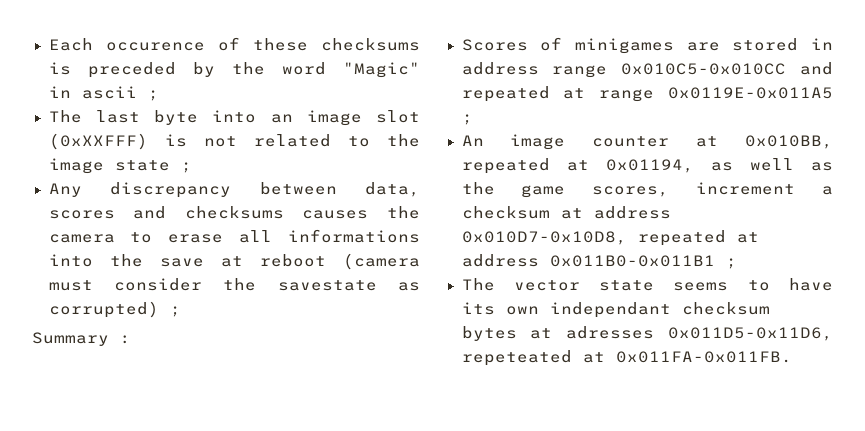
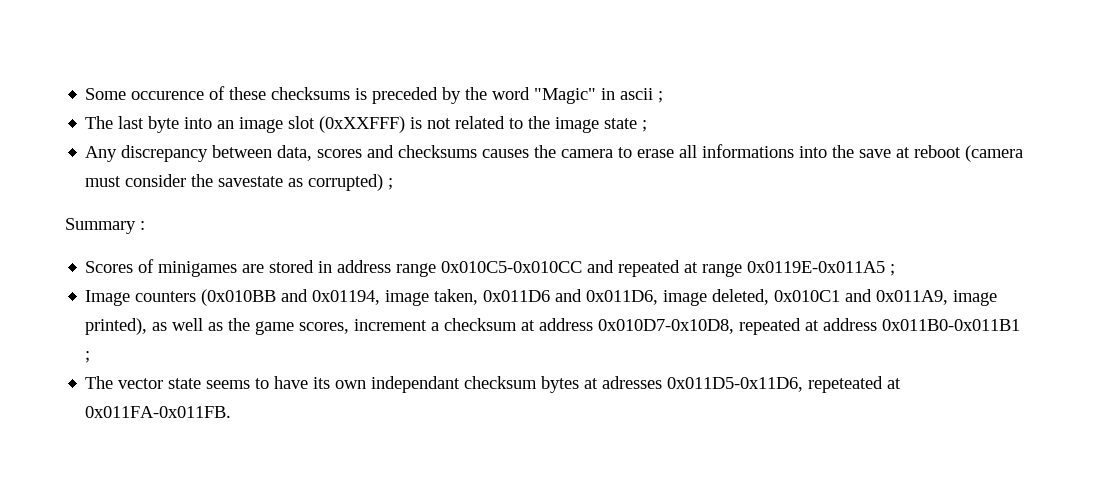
- Each occurence of these checksums is preceded by the word "Magic" in ascii ;
+ Some occurence of these checksums is preceded by the word "Magic" in ascii ;
- An image counter at 0x010BB, repeated at 0x01194, as well as the game scores, increment a checksum at address 0x010D7-0x10D8, repeated at address 0x011B0-0x011B1 ;
+ Image counters (0x010BB and 0x01194, image taken, 0x011D6 and 0x011D6, image deleted, 0x010C1 and 0x011A9, image printed), as well as the game scores, increment a checksum at address 0x010D7-0x10D8, repeated at address 0x011B0-0x011B1 ;

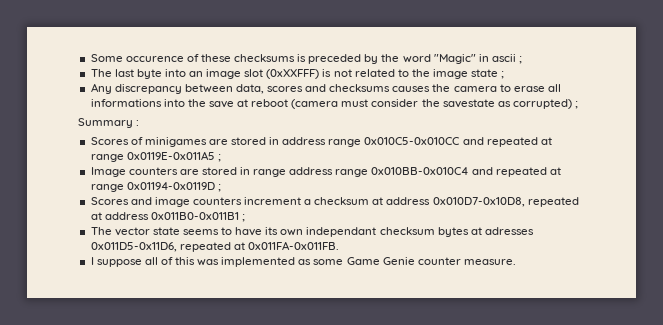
- Image counters (0x010BB and 0x01194, image taken, 0x011D6 and 0x011D6, image deleted, 0x010C1 and 0x011A9, image printed), as well as the game scores, increment a checksum at address 0x010D7-0x10D8, repeated at address 0x011B0-0x011B1 ;
+ Image counters are stored in range address range 0x010BB-0x010C4 and repeated at range 0x01194-0x0119D ;
+ Scores and image counters increment a checksum at address 0x010D7-0x10D8, repeated at address 0x011B0-0x011B1 ;
- The vector state seems to have its own independant checksum bytes at adresses 0x011D5-0x11D6, repeteated at 0x011FA-0x011FB.
+ The vector state seems to have its own independant checksum bytes at adresses 0x011D5-0x11D6, repeated at 0x011FA-0x011FB.
+ I suppose all of this was implemented as some Game Genie counter measure.

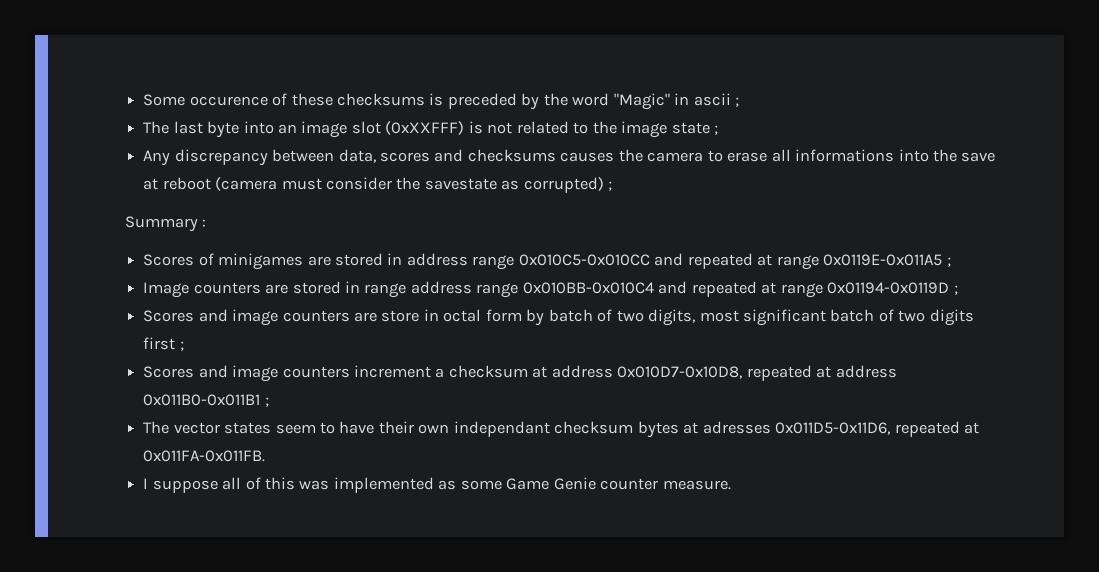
+ Scores and image counters are store in octal form by batch of two digits, most significant batch of two digits first ;
- The vector state seems to have its own independant checksum bytes at adresses 0x011D5-0x11D6, repeated at 0x011FA-0x011FB.
+ The vector states seem to have their own independant checksum bytes at adresses 0x011D5-0x11D6, repeated at 0x011FA-0x011FB.

